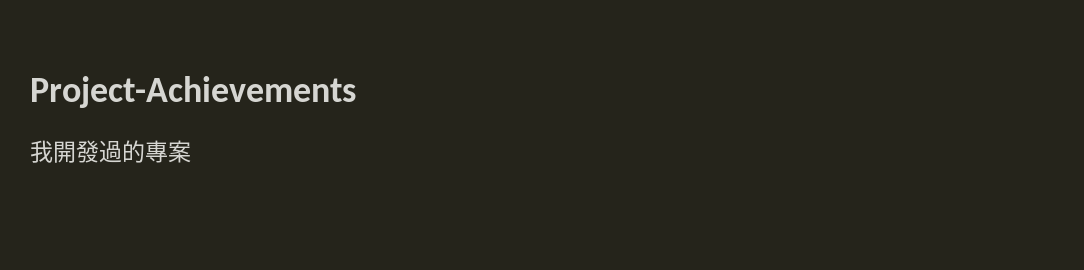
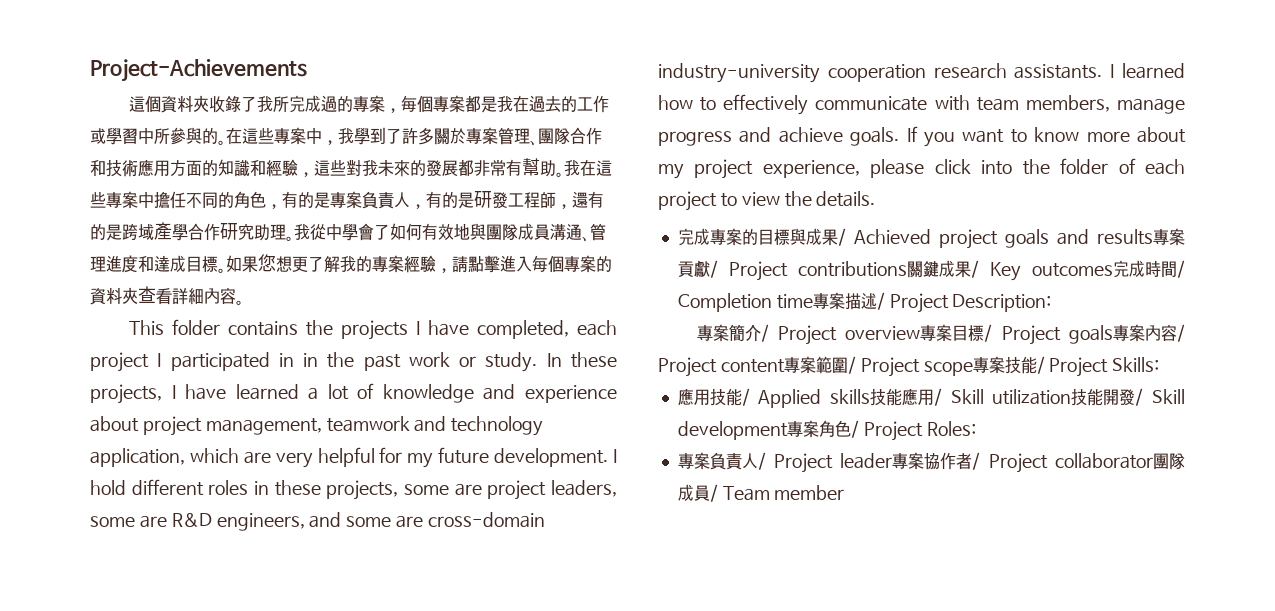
- 我開發過的專案
+ 這個資料夾收錄了我所完成過的專案，每個專案都是我在過去的工作或學習中所參與的。在這些專案中，我學到了許多關於專案管理、團隊合作和技術應用方面的知識和經驗，這些對我未來的發展都非常有幫助。我在這些專案中擔任不同的角色，有的是專案負責人，有的是研發工程師，還有的是跨域產學合作研究助理。我從中學會了如何有效地與團隊成員溝通、管理進度和達成目標。如果您想更了解我的專案經驗，請點擊進入每個專案的資料夾查看詳細內容。
+ This folder contains the projects I have completed, each project I participated in in the past work or study. In these projects, I have learned a lot of knowledge and experience about project management, teamwork and technology application, which are very helpful for my future development. I hold different roles in these projects, some are project leaders, some are R&D engineers, and some are cross-domain industry-university cooperation research assistants. I learned how to effectively communicate with team members, manage progress and achieve goals. If you want to know more about my project experience, please click into the folder of each project to view the details.
+ 完成專案的目標與成果/ Achieved project goals and results專案貢獻/ Project contributions關鍵成果/ Key outcomes完成時間/ Completion time專案描述/ Project Description:
+ 專案簡介/ Project overview專案目標/ Project goals專案內容/ Project content專案範圍/ Project scope專案技能/ Project Skills:
+ 應用技能/ Applied skills技能應用/ Skill utilization技能開發/ Skill development專案角色/ Project Roles:
+ 專案負責人/ Project leader專案協作者/ Project collaborator團隊成員/ Team member

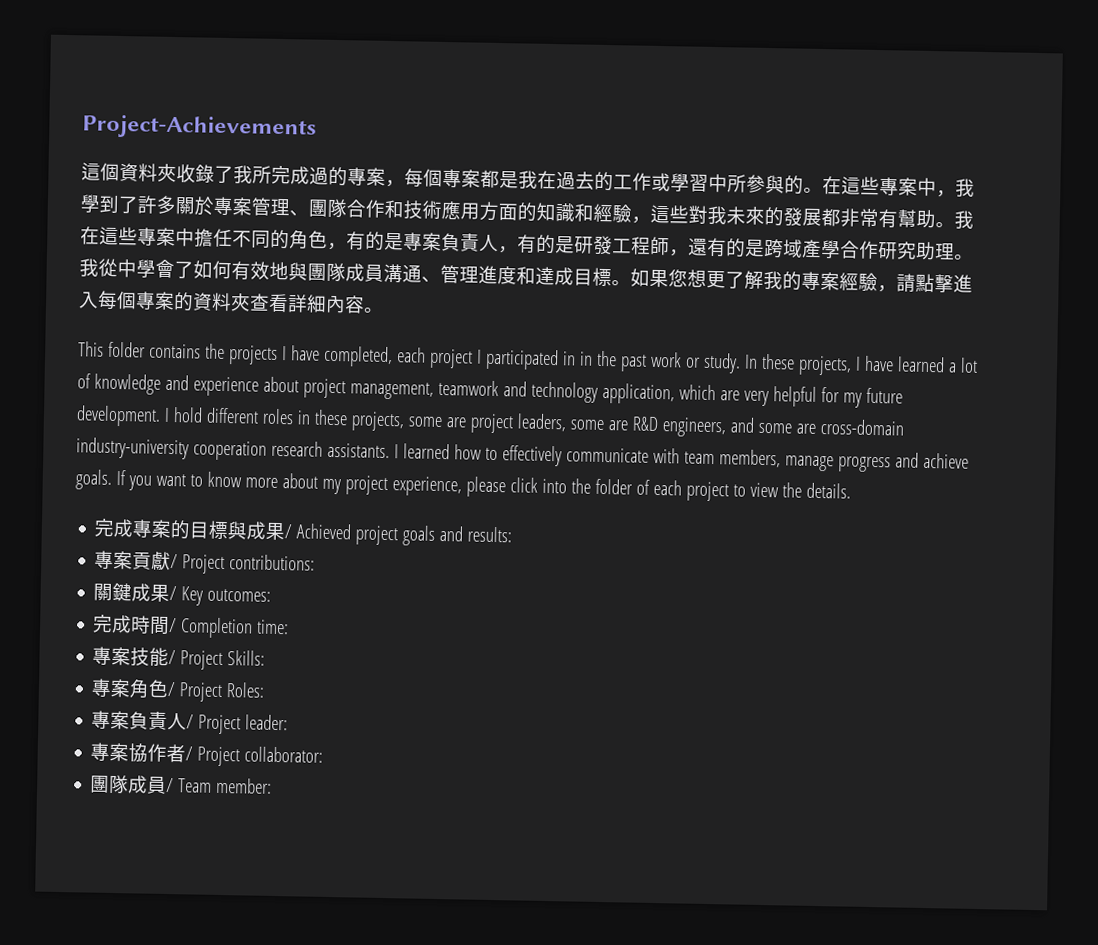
- 完成專案的目標與成果/ Achieved project goals and results專案貢獻/ Project contributions關鍵成果/ Key outcomes完成時間/ Completion time專案描述/ Project Description:
- 專案簡介/ Project overview專案目標/ Project goals專案內容/ Project content專案範圍/ Project scope專案技能/ Project Skills:
- 應用技能/ Applied skills技能應用/ Skill utilization技能開發/ Skill development專案角色/ Project Roles:
+ 完成專案的目標與成果/ Achieved project goals and results:
+ 專案貢獻/ Project contributions:
+ 關鍵成果/ Key outcomes:
+ 完成時間/ Completion time:
+ 專案技能/ Project Skills:
+ 專案角色/ Project Roles:
- 專案負責人/ Project leader專案協作者/ Project collaborator團隊成員/ Team member
+ 專案負責人/ Project leader:
+ 專案協作者/ Project collaborator:
+ 團隊成員/ Team member:

